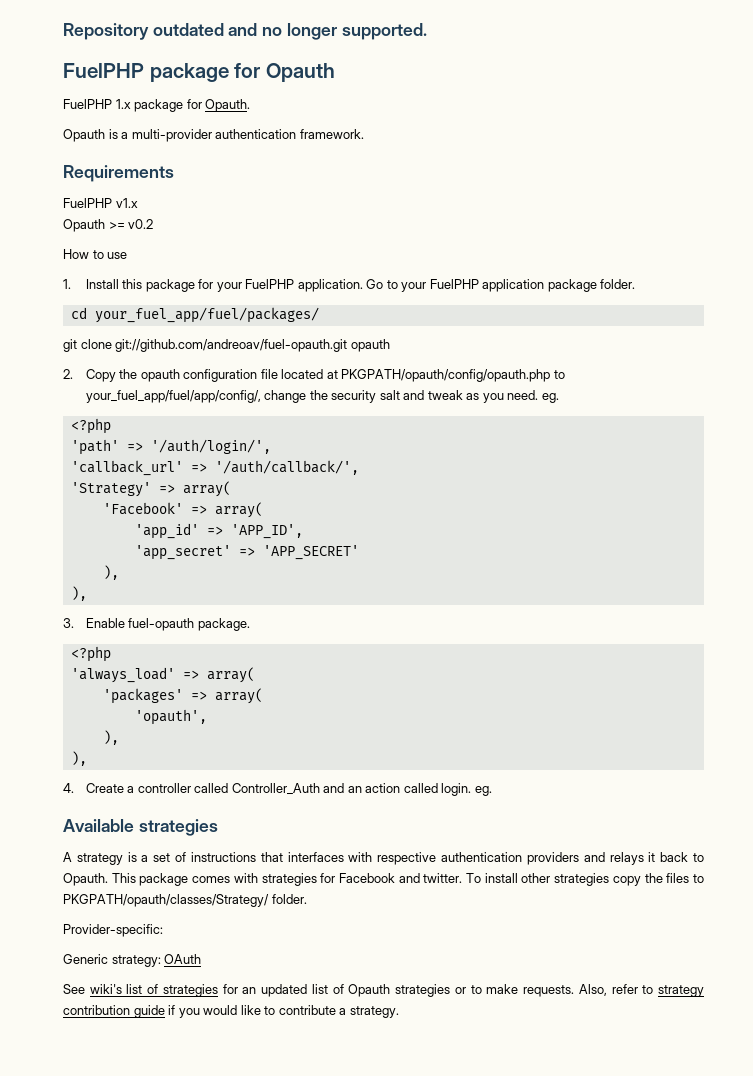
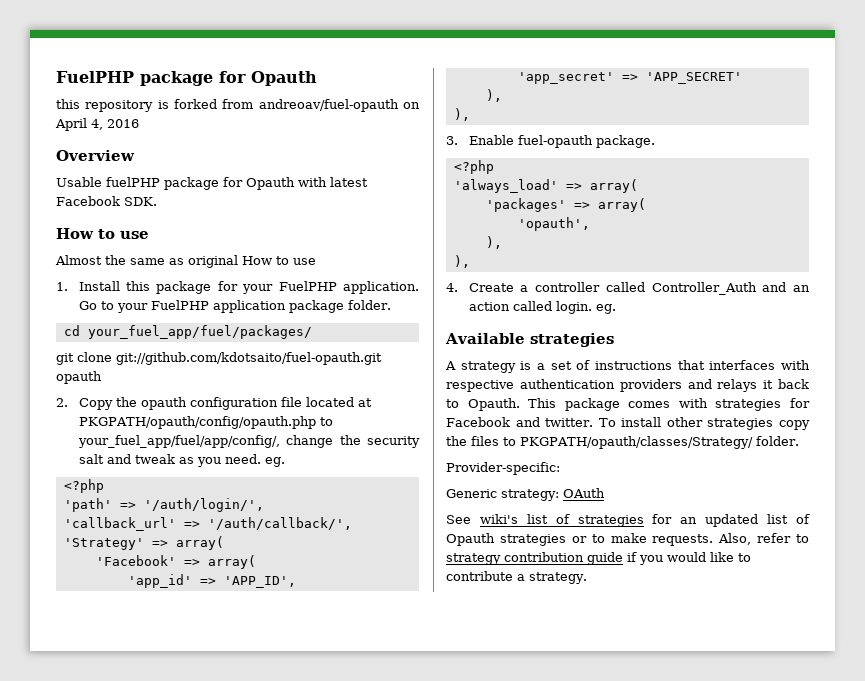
- Repository outdated and no longer supported.
  FuelPHP package for Opauth
- FuelPHP 1.x package for Opauth.
- Opauth is a multi-provider authentication framework.
- Requirements
- FuelPHP v1.x
- Opauth >= v0.2
+ this repository is forked from andreoav/fuel-opauth on April 4, 2016
+ Overview
+ Usable fuelPHP package for Opauth with latest Facebook SDK.
  How to use
+ Almost the same as original How to use
- git clone git://github.com/andreoav/fuel-opauth.git opauth
+ git clone git://github.com/kdotsaito/fuel-opauth.git opauth

